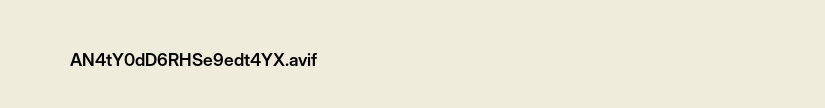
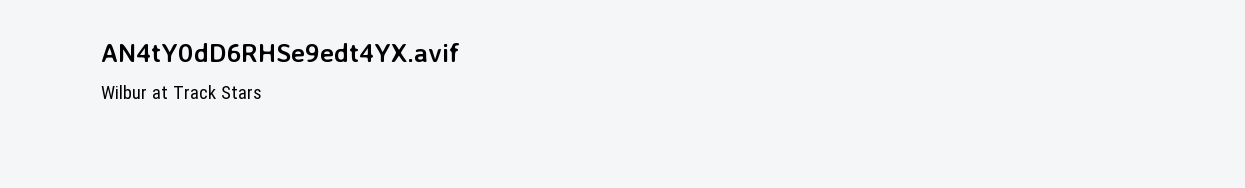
+ Wilbur at Track Stars

